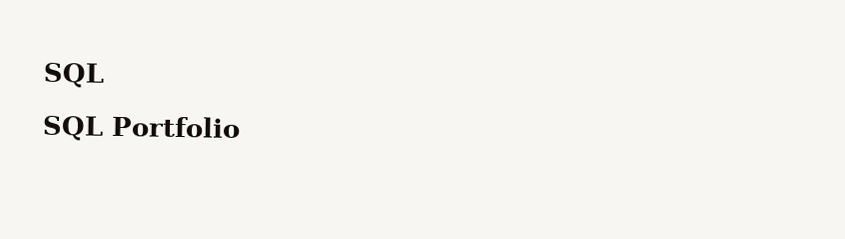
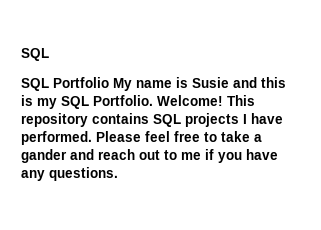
- SQL Portfolio
+ SQL Portfolio My name is Susie and this is my SQL Portfolio. Welcome! This repository contains SQL projects I have performed. Please feel free to take a gander and reach out to me if you have any questions.

